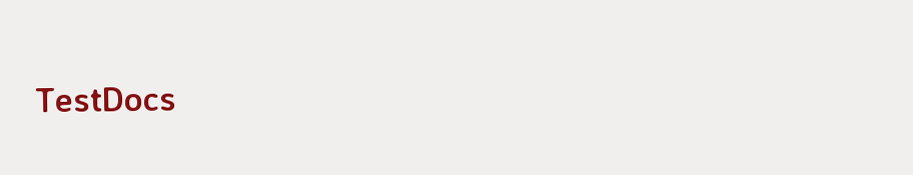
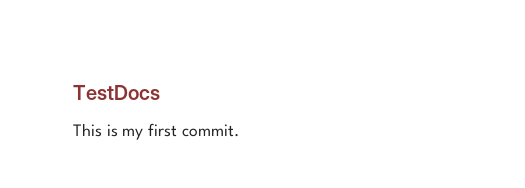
+ This is my first commit.

